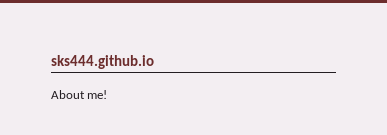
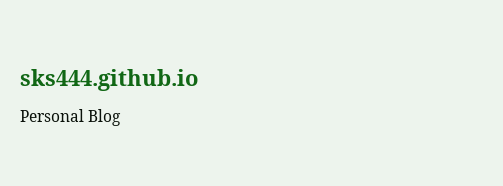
- About me!
+ Personal Blog

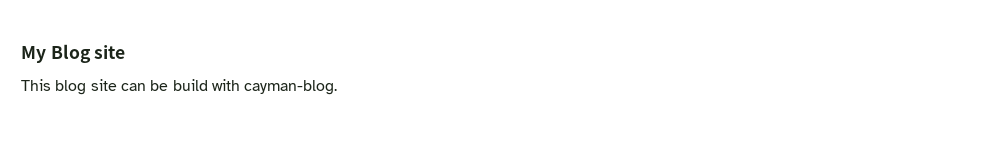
- sks444.github.io
- Personal Blog
+ My Blog site
+ This blog site can be build with cayman-blog.

